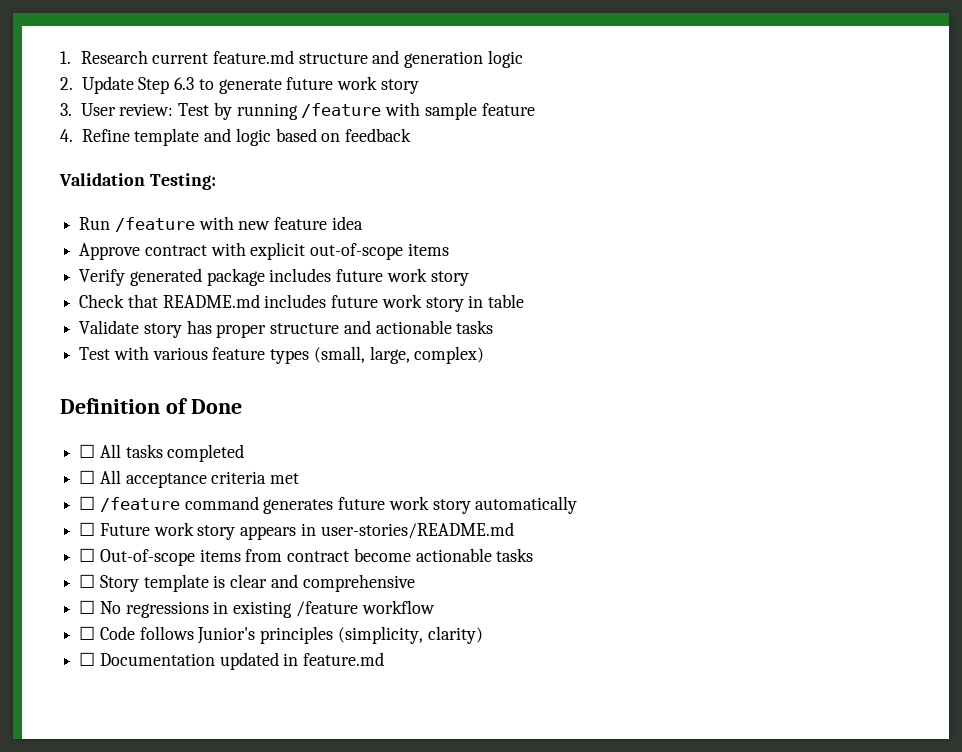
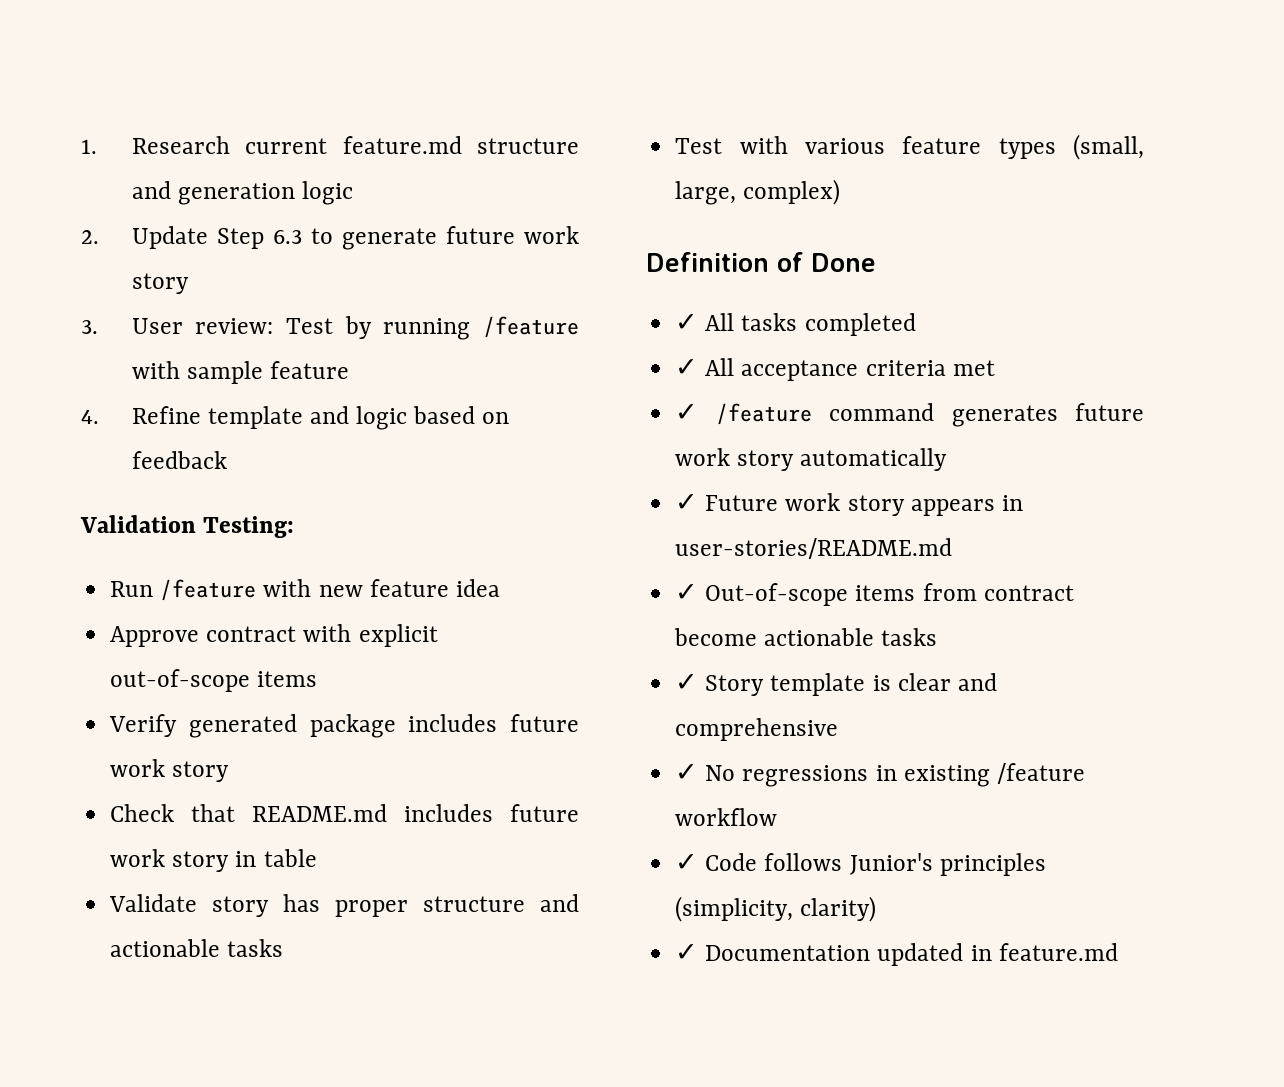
- ☐ All tasks completed
+ ✓ All tasks completed
- ☐ All acceptance criteria met
+ ✓ All acceptance criteria met
- ☐ /feature command generates future work story automatically
+ ✓ /feature command generates future work story automatically
- ☐ Future work story appears in user-stories/README.md
+ ✓ Future work story appears in user-stories/README.md
- ☐ Out-of-scope items from contract become actionable tasks
+ ✓ Out-of-scope items from contract become actionable tasks
- ☐ Story template is clear and comprehensive
+ ✓ Story template is clear and comprehensive
- ☐ No regressions in existing /feature workflow
+ ✓ No regressions in existing /feature workflow
- ☐ Code follows Junior's principles (simplicity, clarity)
+ ✓ Code follows Junior's principles (simplicity, clarity)
- ☐ Documentation updated in feature.md
+ ✓ Documentation updated in feature.md

